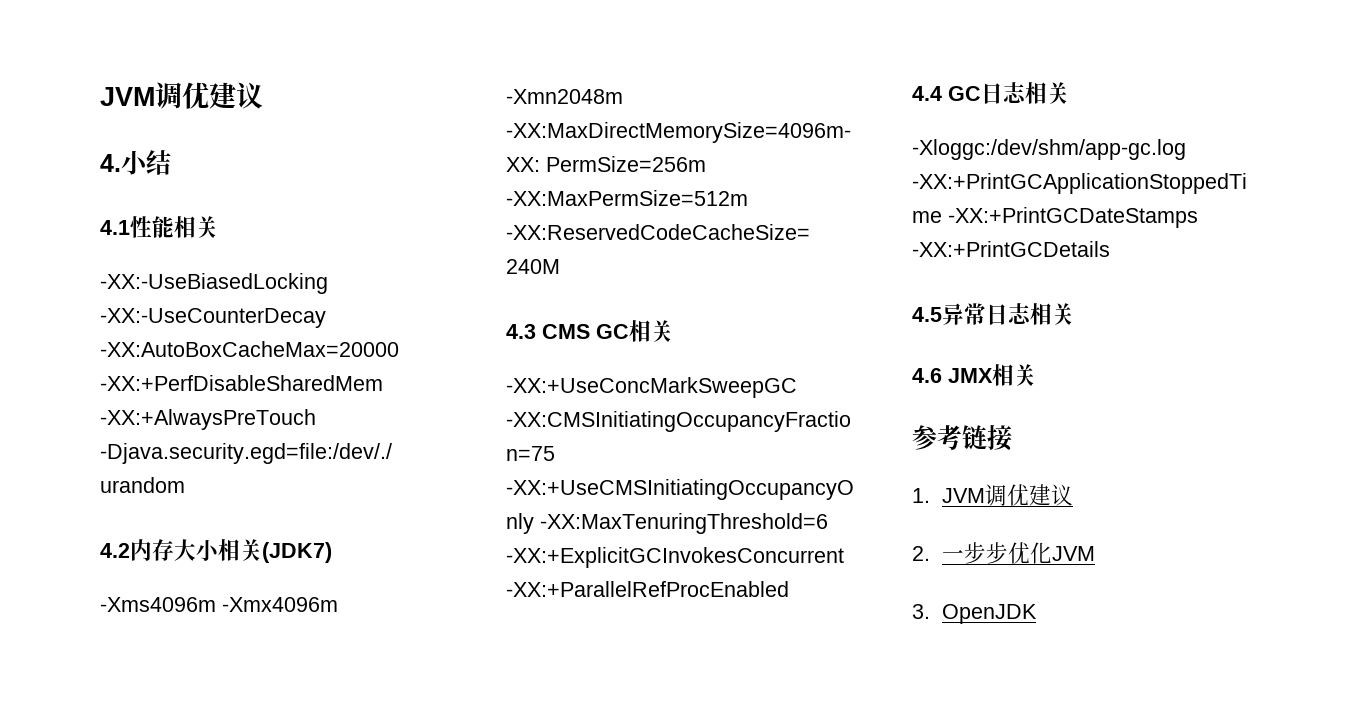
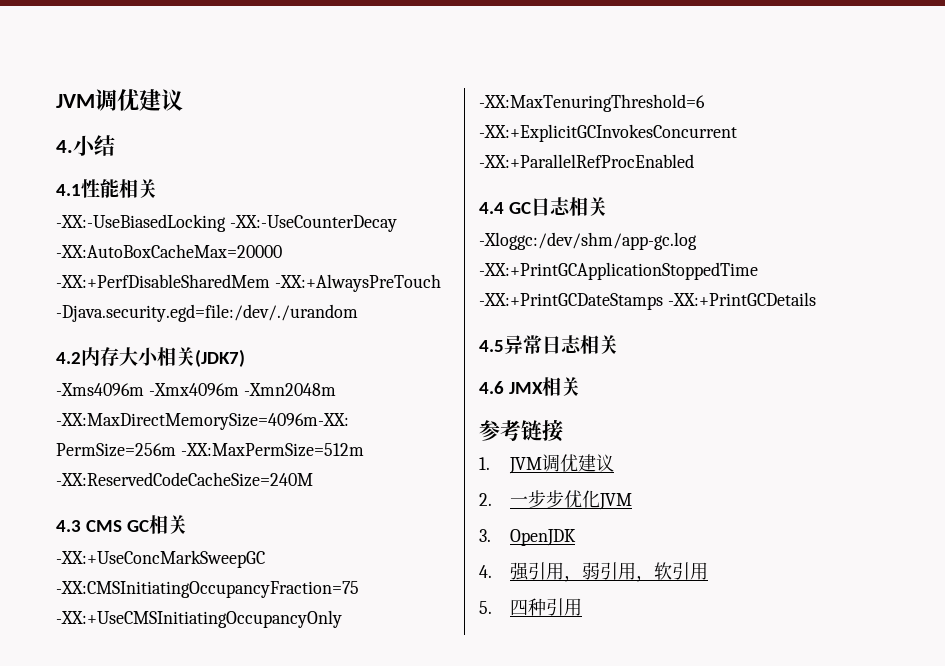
+ 4.强引用，弱引用，软引用
+ 5.四种引用

